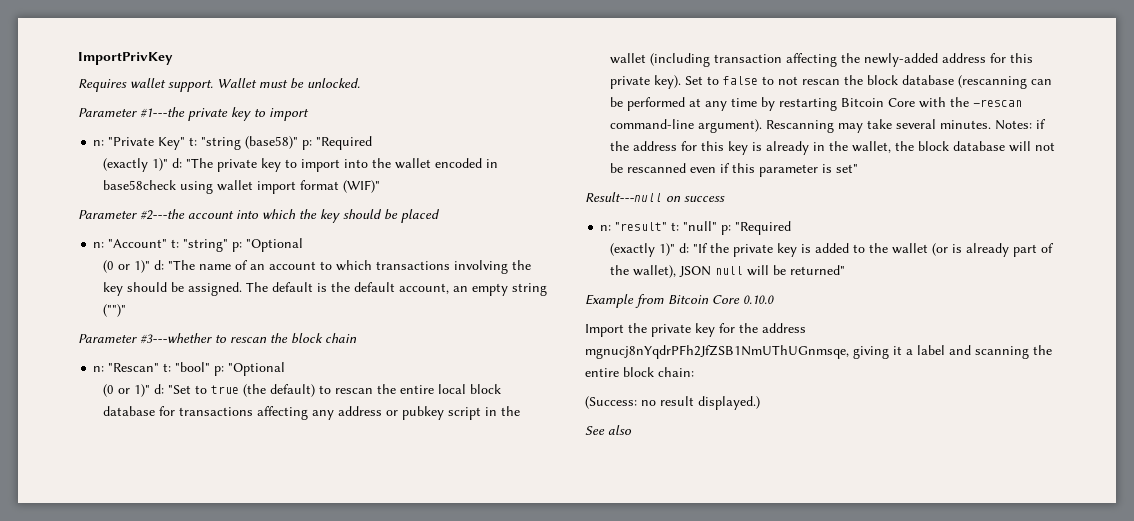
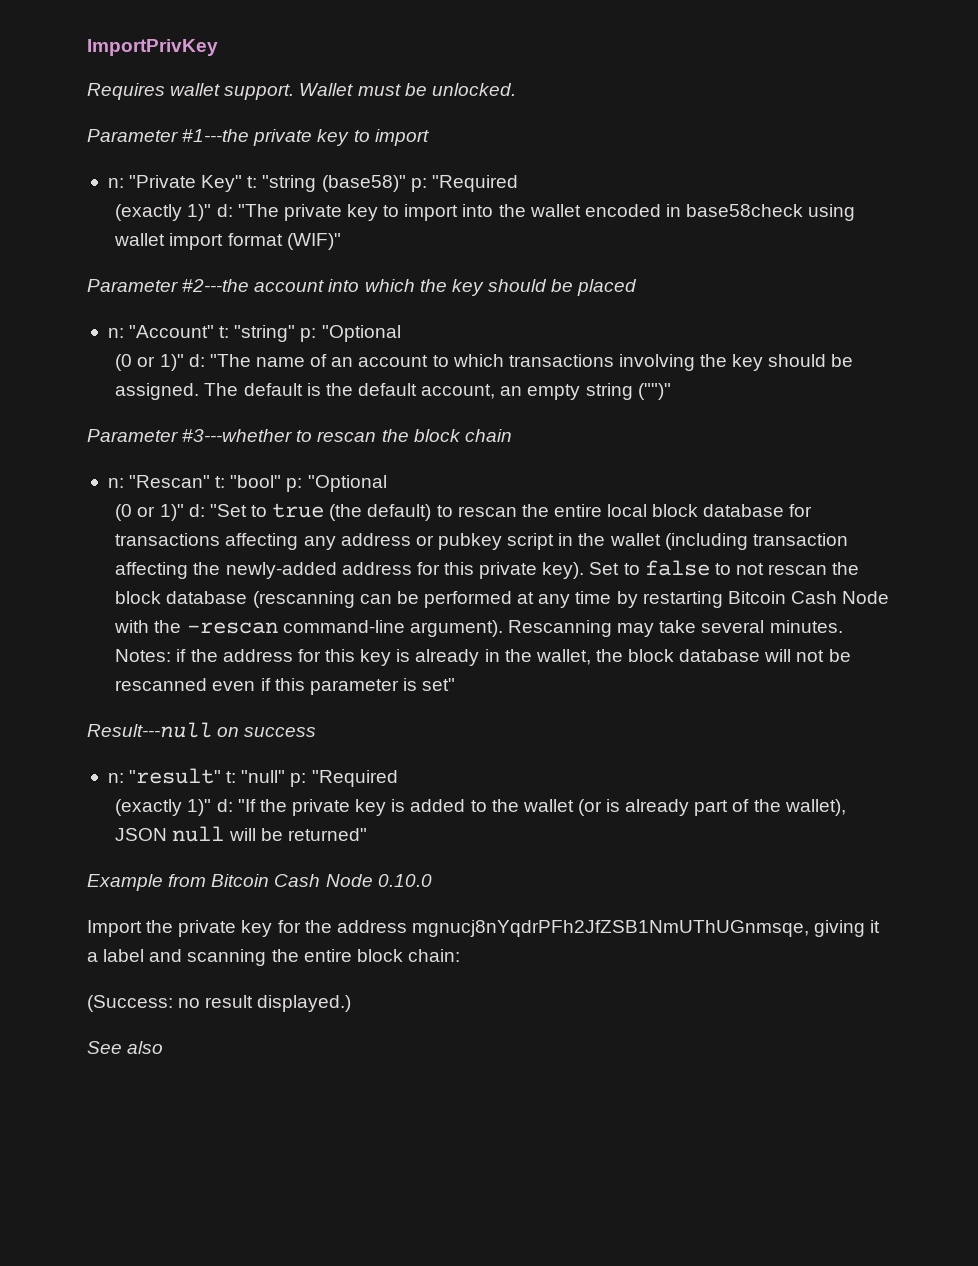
- Set to false to not rescan the block database (rescanning can be performed at any time by restarting Bitcoin Core with the -rescan command-line argument).
+ Set to false to not rescan the block database (rescanning can be performed at any time by restarting Bitcoin Cash Node with the -rescan command-line argument).
- Example from Bitcoin Core 0.10.0
+ Example from Bitcoin Cash Node 0.10.0

